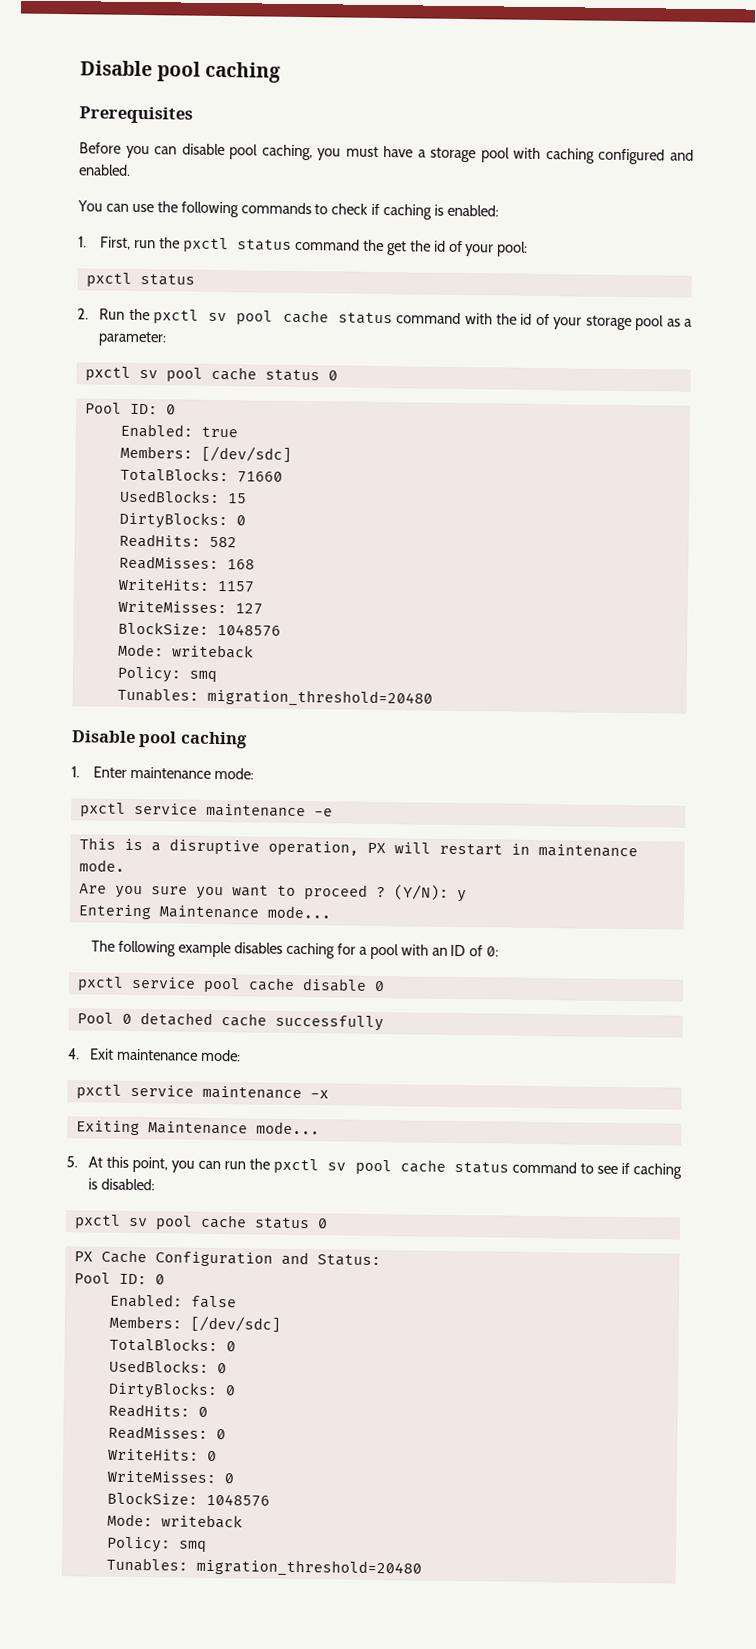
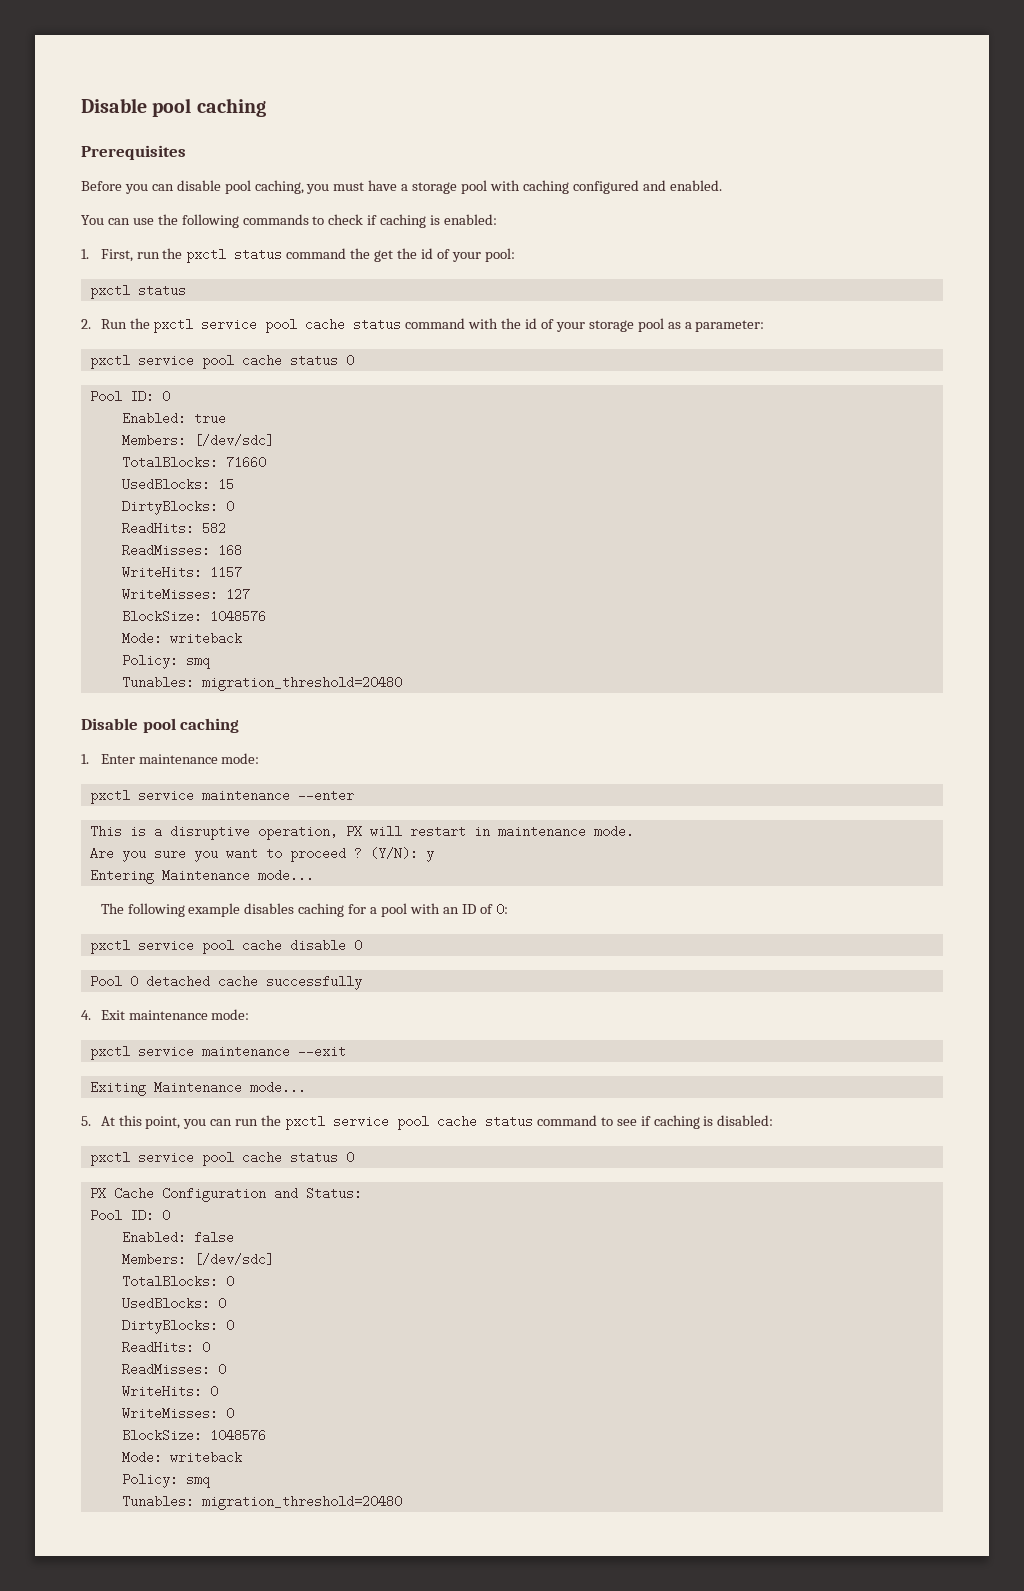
- 2. Run the pxctl sv pool cache status command with the id of your storage pool as a parameter:
- pxctl sv pool cache status 0
+ 2. Run the pxctl service pool cache status command with the id of your storage pool as a parameter:
+ pxctl service pool cache status 0
- pxctl service maintenance -e
+ pxctl service maintenance --enter
- pxctl service maintenance -x
+ pxctl service maintenance --exit
- 5. At this point, you can run the pxctl sv pool cache status command to see if caching is disabled:
- pxctl sv pool cache status 0
+ 5. At this point, you can run the pxctl service pool cache status command to see if caching is disabled:
+ pxctl service pool cache status 0

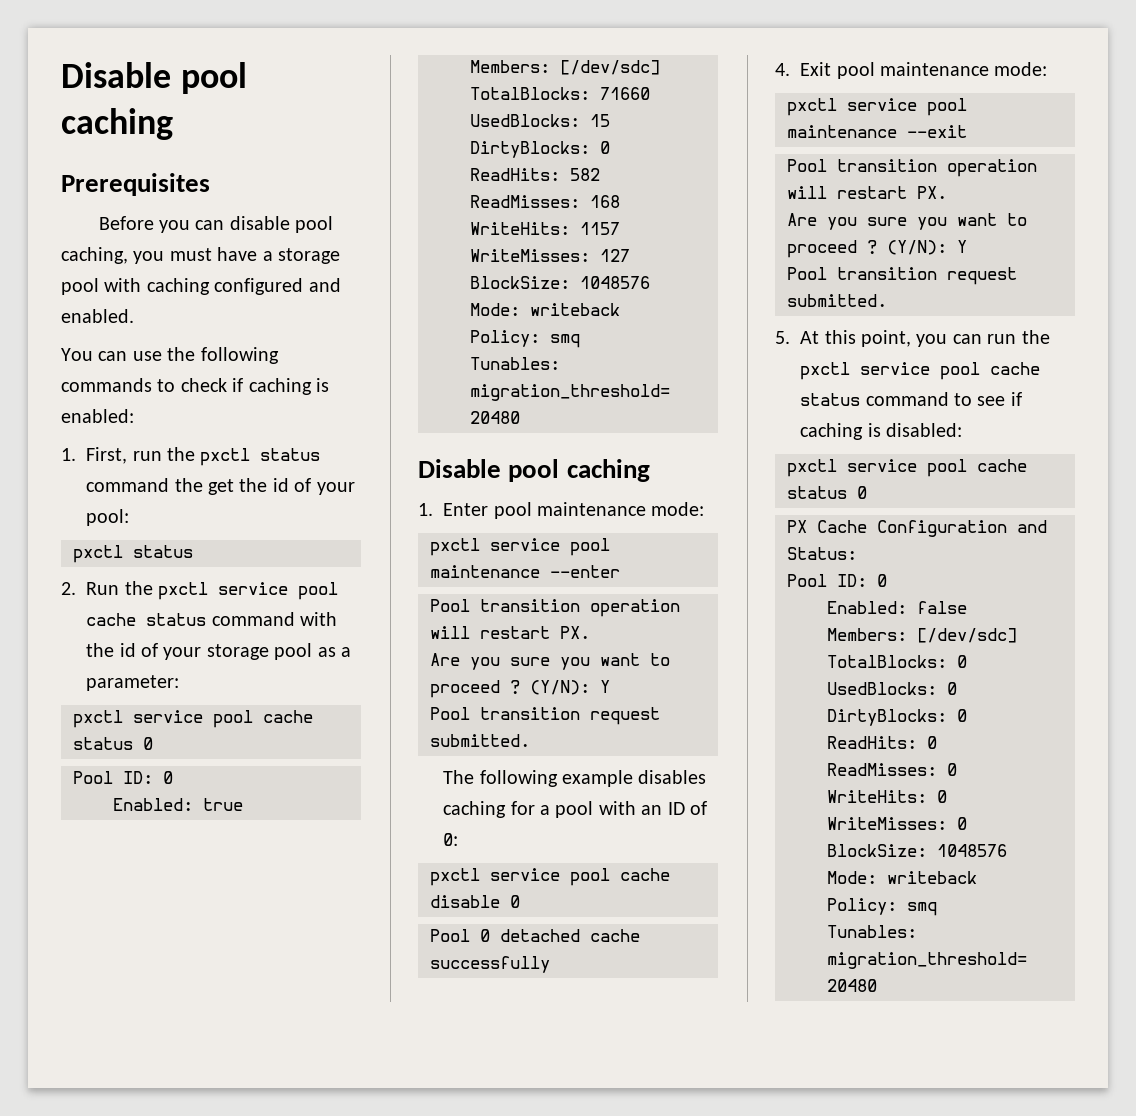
- 1. Enter maintenance mode:
- pxctl service maintenance --enter
- This is a disruptive operation, PX will restart in maintenance mode.
- Are you sure you want to proceed ? (Y/N): y
- Entering Maintenance mode...
+ 1. Enter pool maintenance mode:
+ pxctl service pool maintenance --enter
+ Pool transition operation will restart PX.
+ Are you sure you want to proceed ? (Y/N): Y
+ Pool transition request submitted.
- 4. Exit maintenance mode:
- pxctl service maintenance --exit
- Exiting Maintenance mode...
+ 4. Exit pool maintenance mode:
+ pxctl service pool maintenance --exit
+ Pool transition operation will restart PX.
+ Are you sure you want to proceed ? (Y/N): Y
+ Pool transition request submitted.

